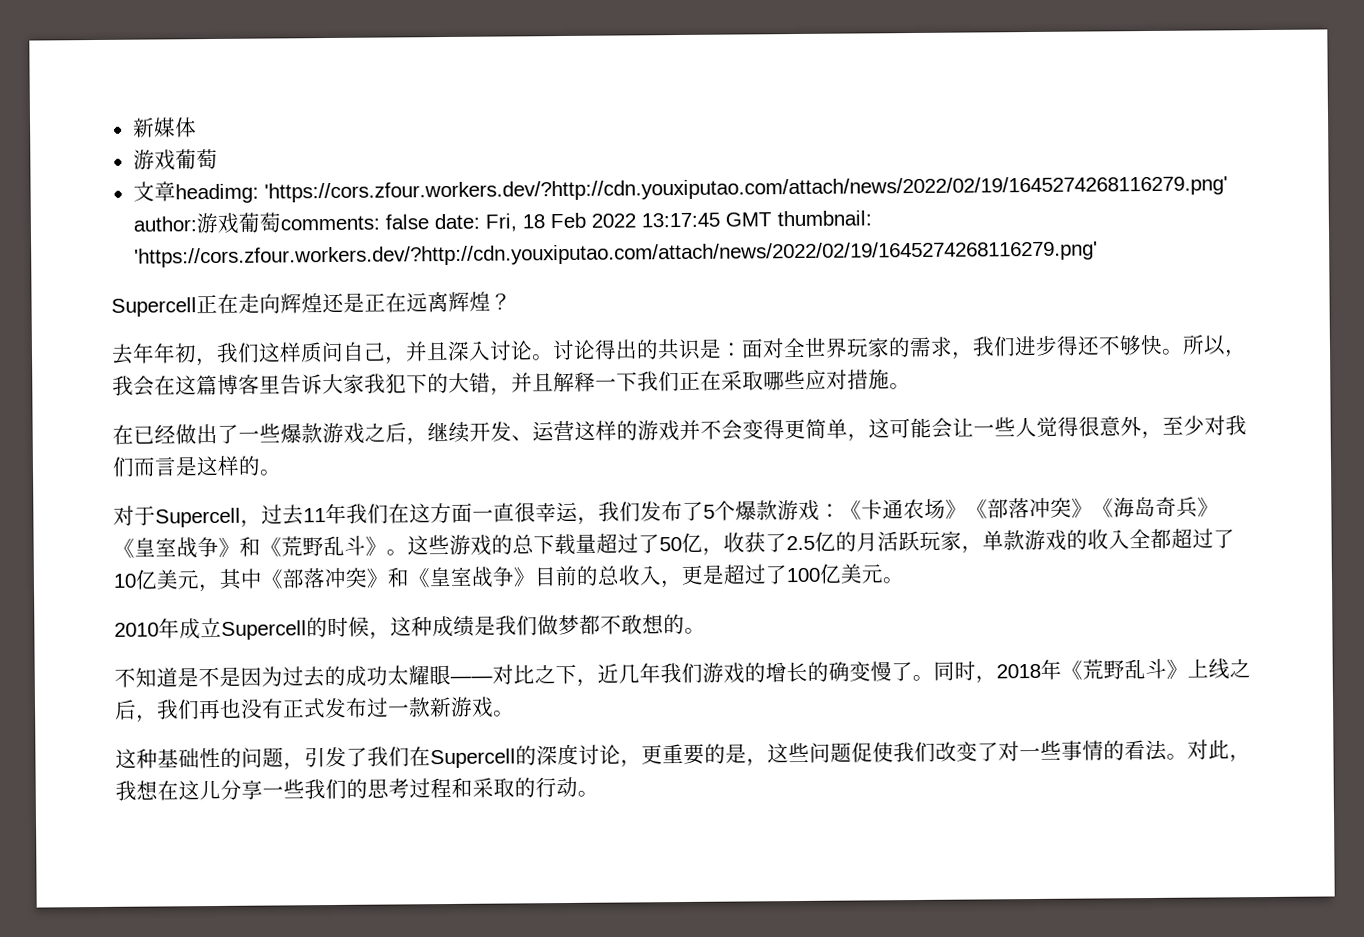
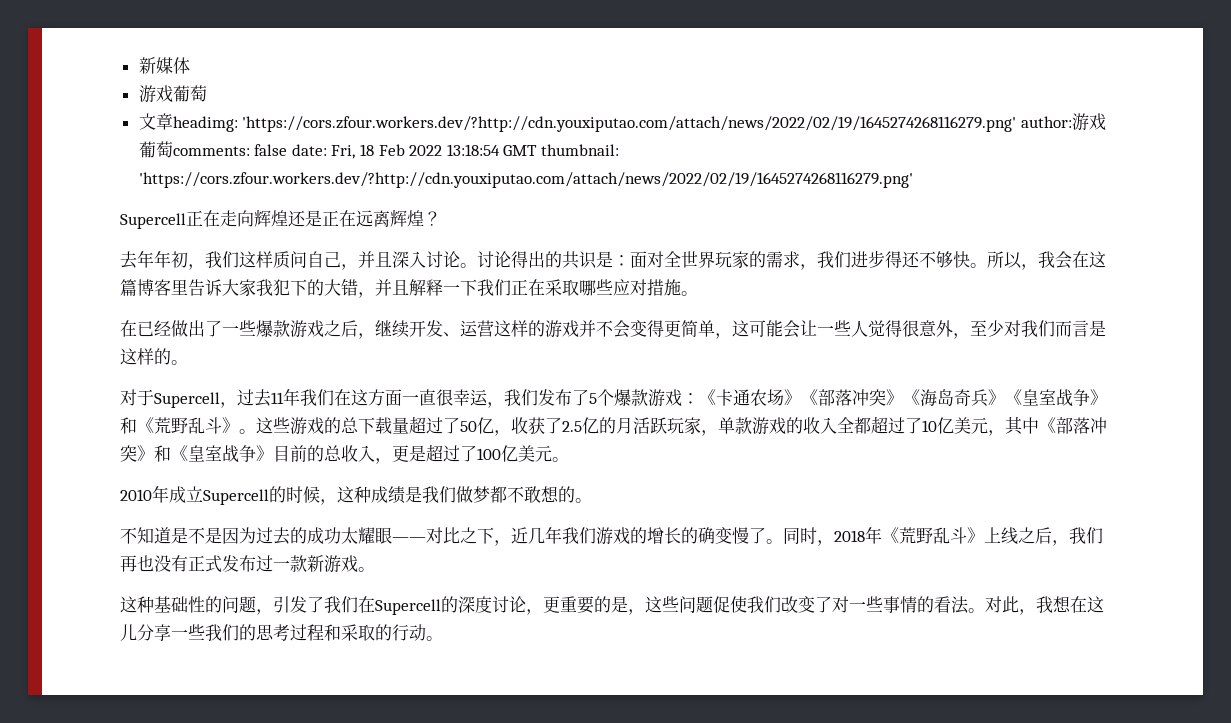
- 文章headimg: 'https://cors.zfour.workers.dev/?http://cdn.youxiputao.com/attach/news/2022/02/19/1645274268116279.png' author:游戏葡萄comments: false date: Fri, 18 Feb 2022 13:17:45 GMT thumbnail: 'https://cors.zfour.workers.dev/?http://cdn.youxiputao.com/attach/news/2022/02/19/1645274268116279.png'
+ 文章headimg: 'https://cors.zfour.workers.dev/?http://cdn.youxiputao.com/attach/news/2022/02/19/1645274268116279.png' author:游戏葡萄comments: false date: Fri, 18 Feb 2022 13:18:54 GMT thumbnail: 'https://cors.zfour.workers.dev/?http://cdn.youxiputao.com/attach/news/2022/02/19/1645274268116279.png'

